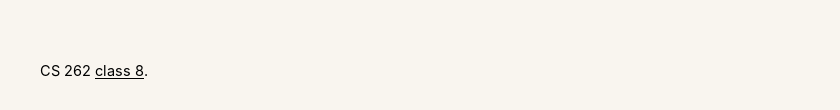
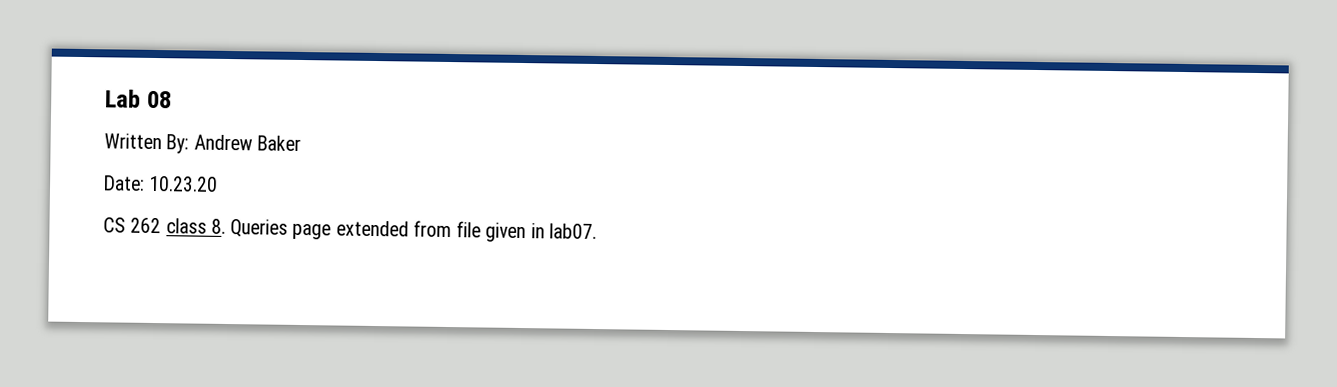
- CS 262 class 8.
+ Lab 08
+ Written By: Andrew Baker
+ Date: 10.23.20
+ CS 262 class 8. Queries page extended from file given in lab07.

